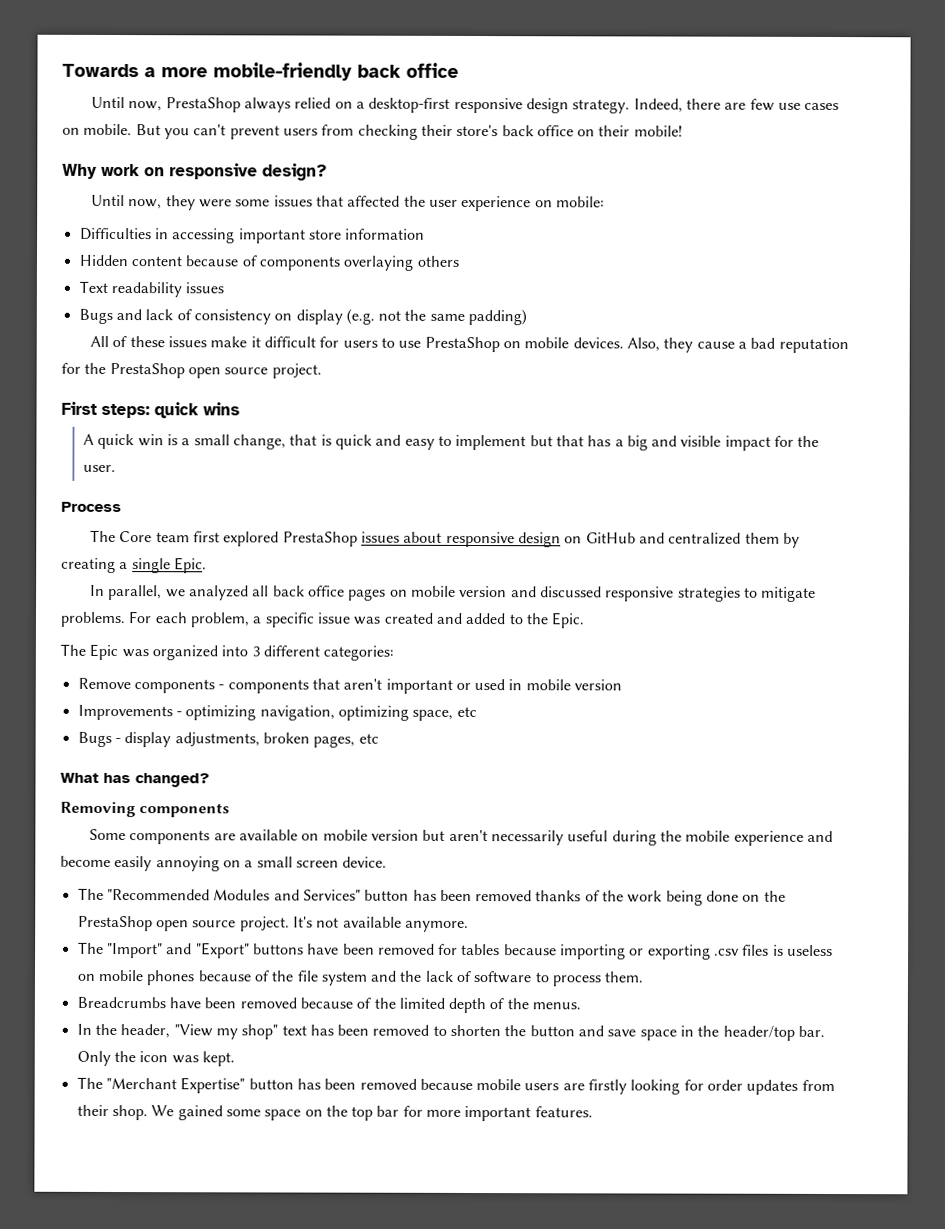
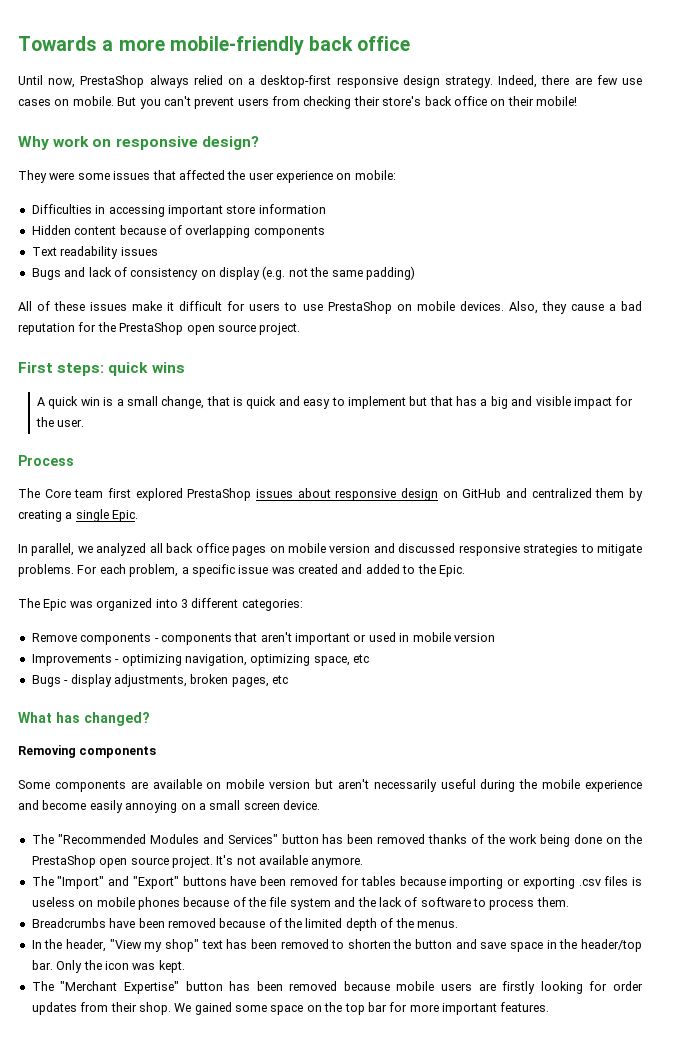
- Until now, they were some issues that affected the user experience on mobile:
+ They were some issues that affected the user experience on mobile:
- Hidden content because of components overlaying others
+ Hidden content because of overlapping components

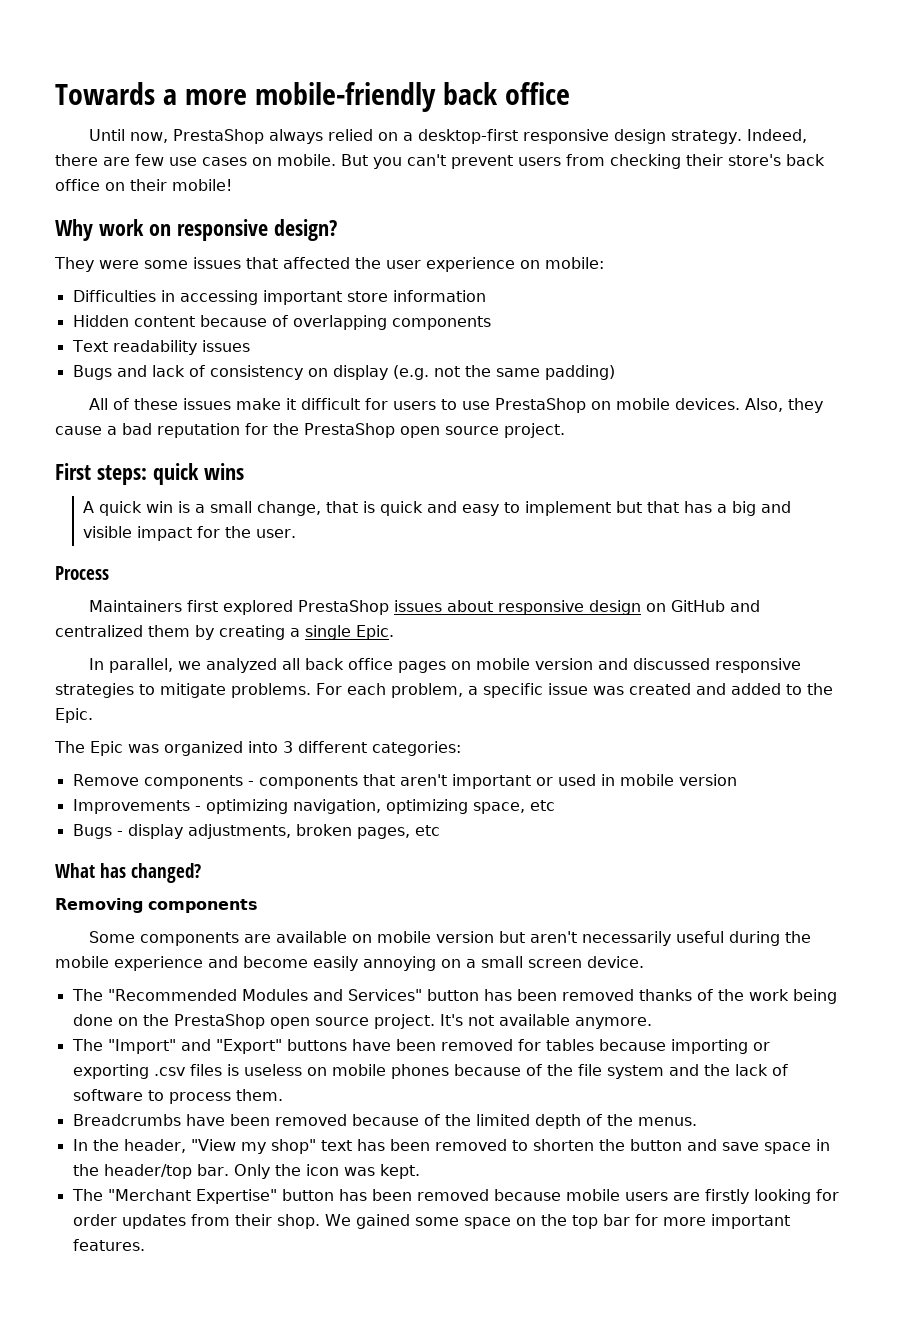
- The Core team first explored PrestaShop issues about responsive design on GitHub and centralized them by creating a single Epic.
+ Maintainers first explored PrestaShop issues about responsive design on GitHub and centralized them by creating a single Epic.

